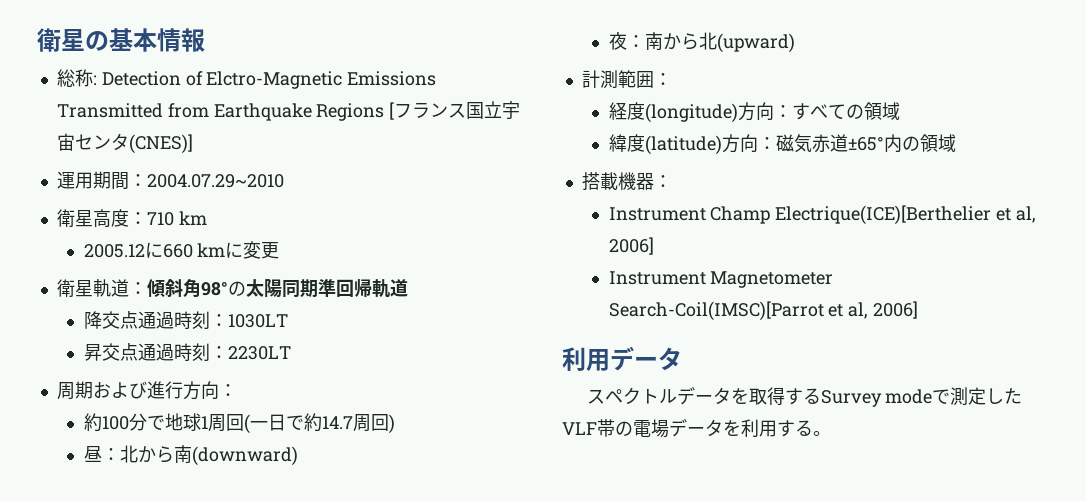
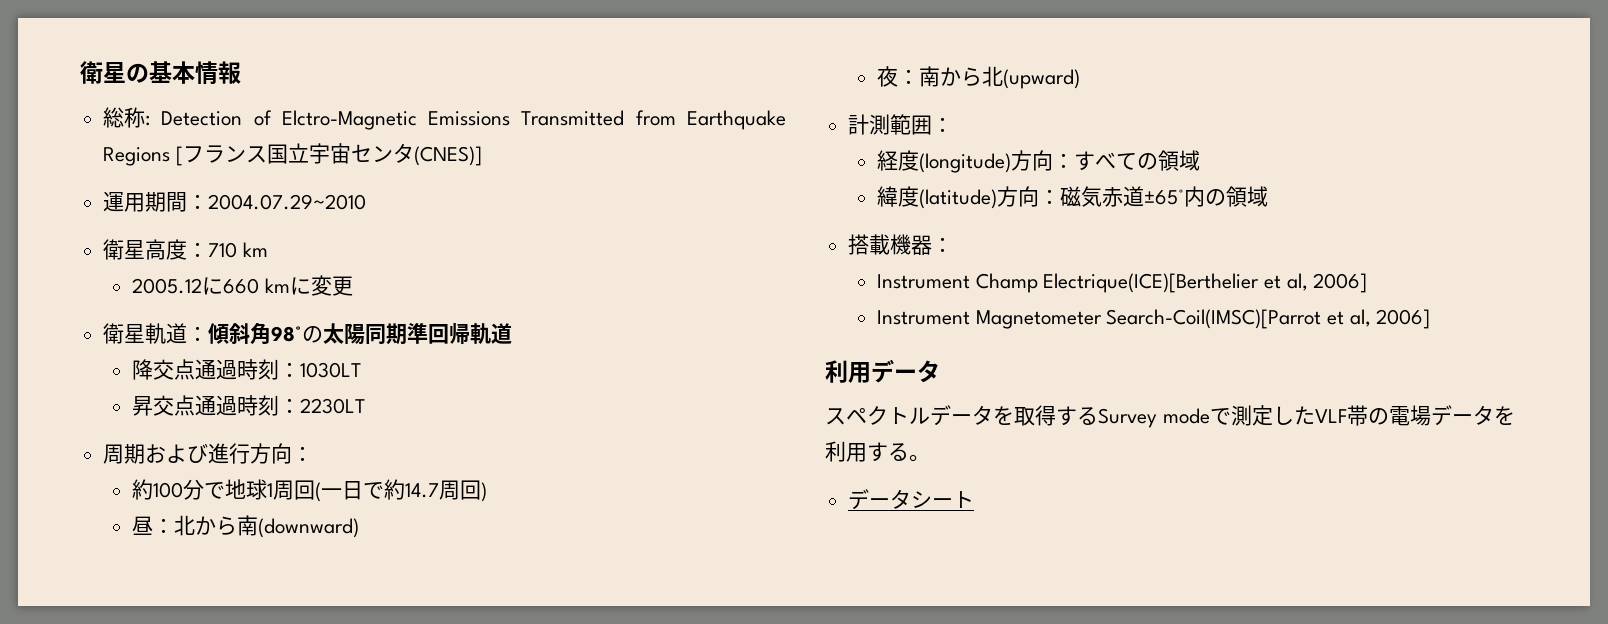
+ データシート

